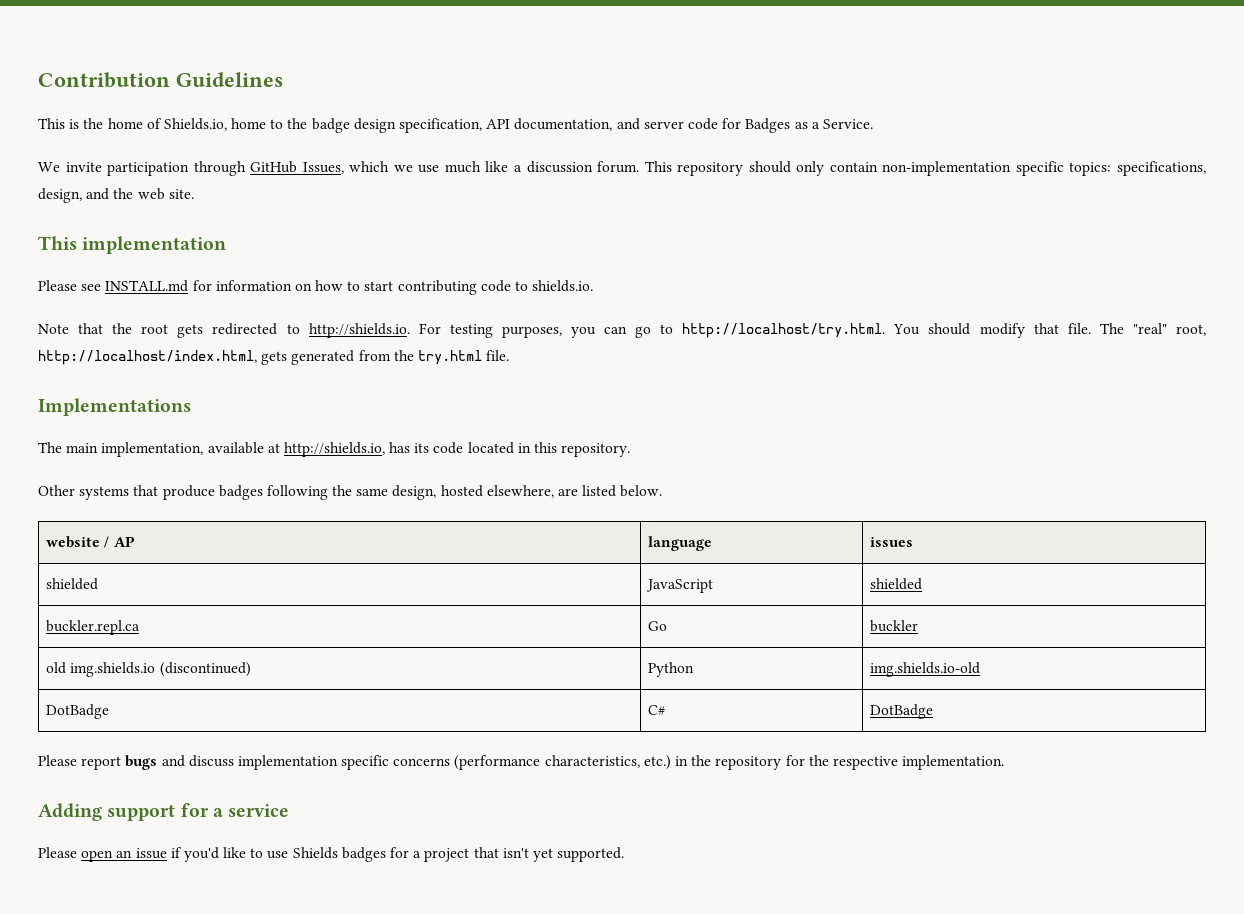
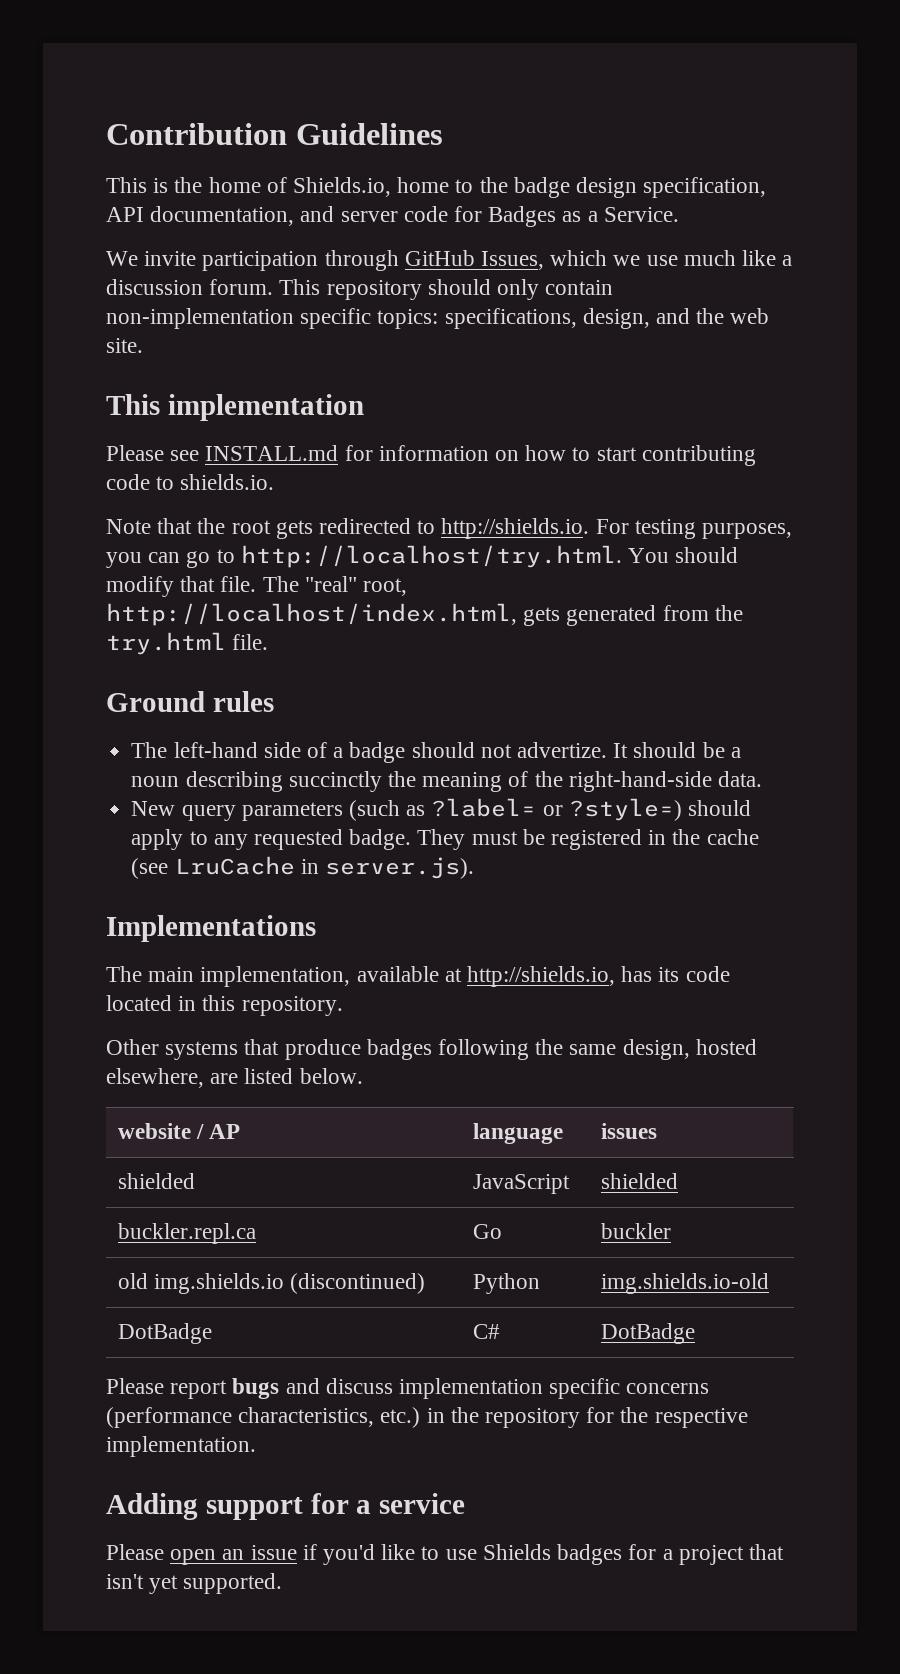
+ Ground rules
+ The left-hand side of a badge should not advertize. It should be a noun describing succinctly the meaning of the right-hand-side data.
+ New query parameters (such as ?label= or ?style=) should apply to any requested badge. They must be registered in the cache (see LruCache in server.js).

